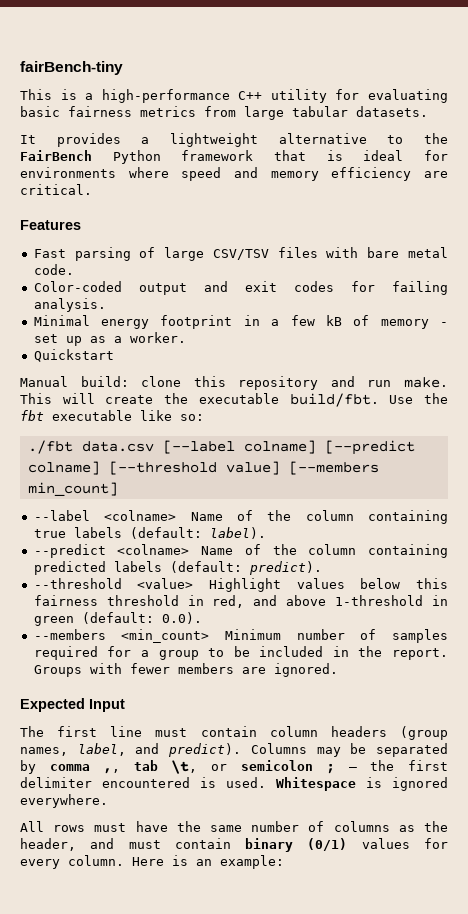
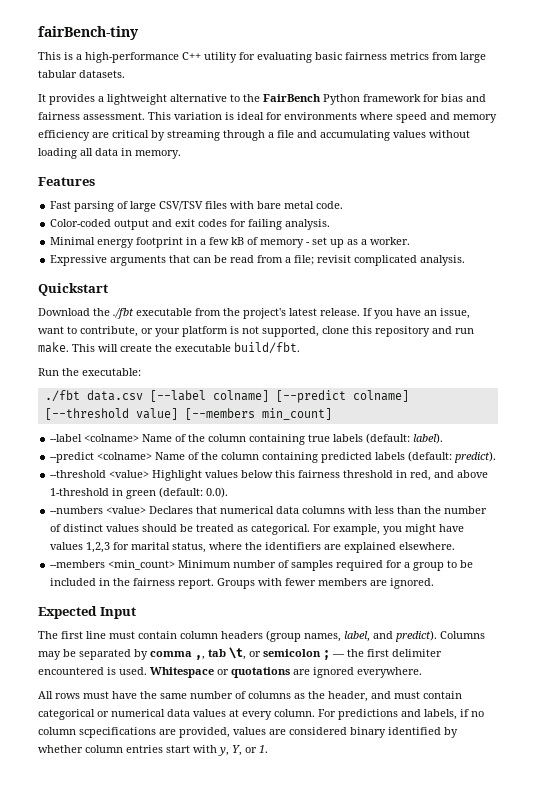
- It provides a lightweight alternative to the FairBench Python framework that is ideal for environments where speed and memory efficiency are critical.
+ It provides a lightweight alternative to the FairBench Python framework for bias and fairness assessment. This variation is ideal for environments where speed and memory efficiency are critical by streaming through a file and accumulating values without loading all data in memory.
+ Expressive arguments that can be read from a file; revisit complicated analysis.
  Quickstart
- Manual build: clone this repository and run make.
+ Download the ./fbt executable from the project's latest release. If you have an issue, want to contribute, or your platform is not supported, clone this repository and run make.
- This will create the executable build/fbt. Use the fbt executable like so:
+ This will create the executable build/fbt.
+ Run the executable:
+ --numbers <value> Declares that numerical data columns with less than the number of distinct values should be treated as categorical. For example, you might have values 1,2,3 for marital status, where the identifiers are explained elsewhere.
- --members <min_count> Minimum number of samples required for a group to be included in the report.
+ --members <min_count> Minimum number of samples required for a group to be included in the fairness report.
- Whitespace is ignored everywhere.
+ Whitespace or quotations are ignored everywhere.
- All rows must have the same number of columns as the header, and must contain binary (0/1) values for every column. Here is an example:
+ All rows must have the same number of columns as the header, and must contain categorical or numerical data values at every column. For predictions and labels, if no column scpecifications are provided, values are considered binary identified by whether column entries start with y, Y, or 1.

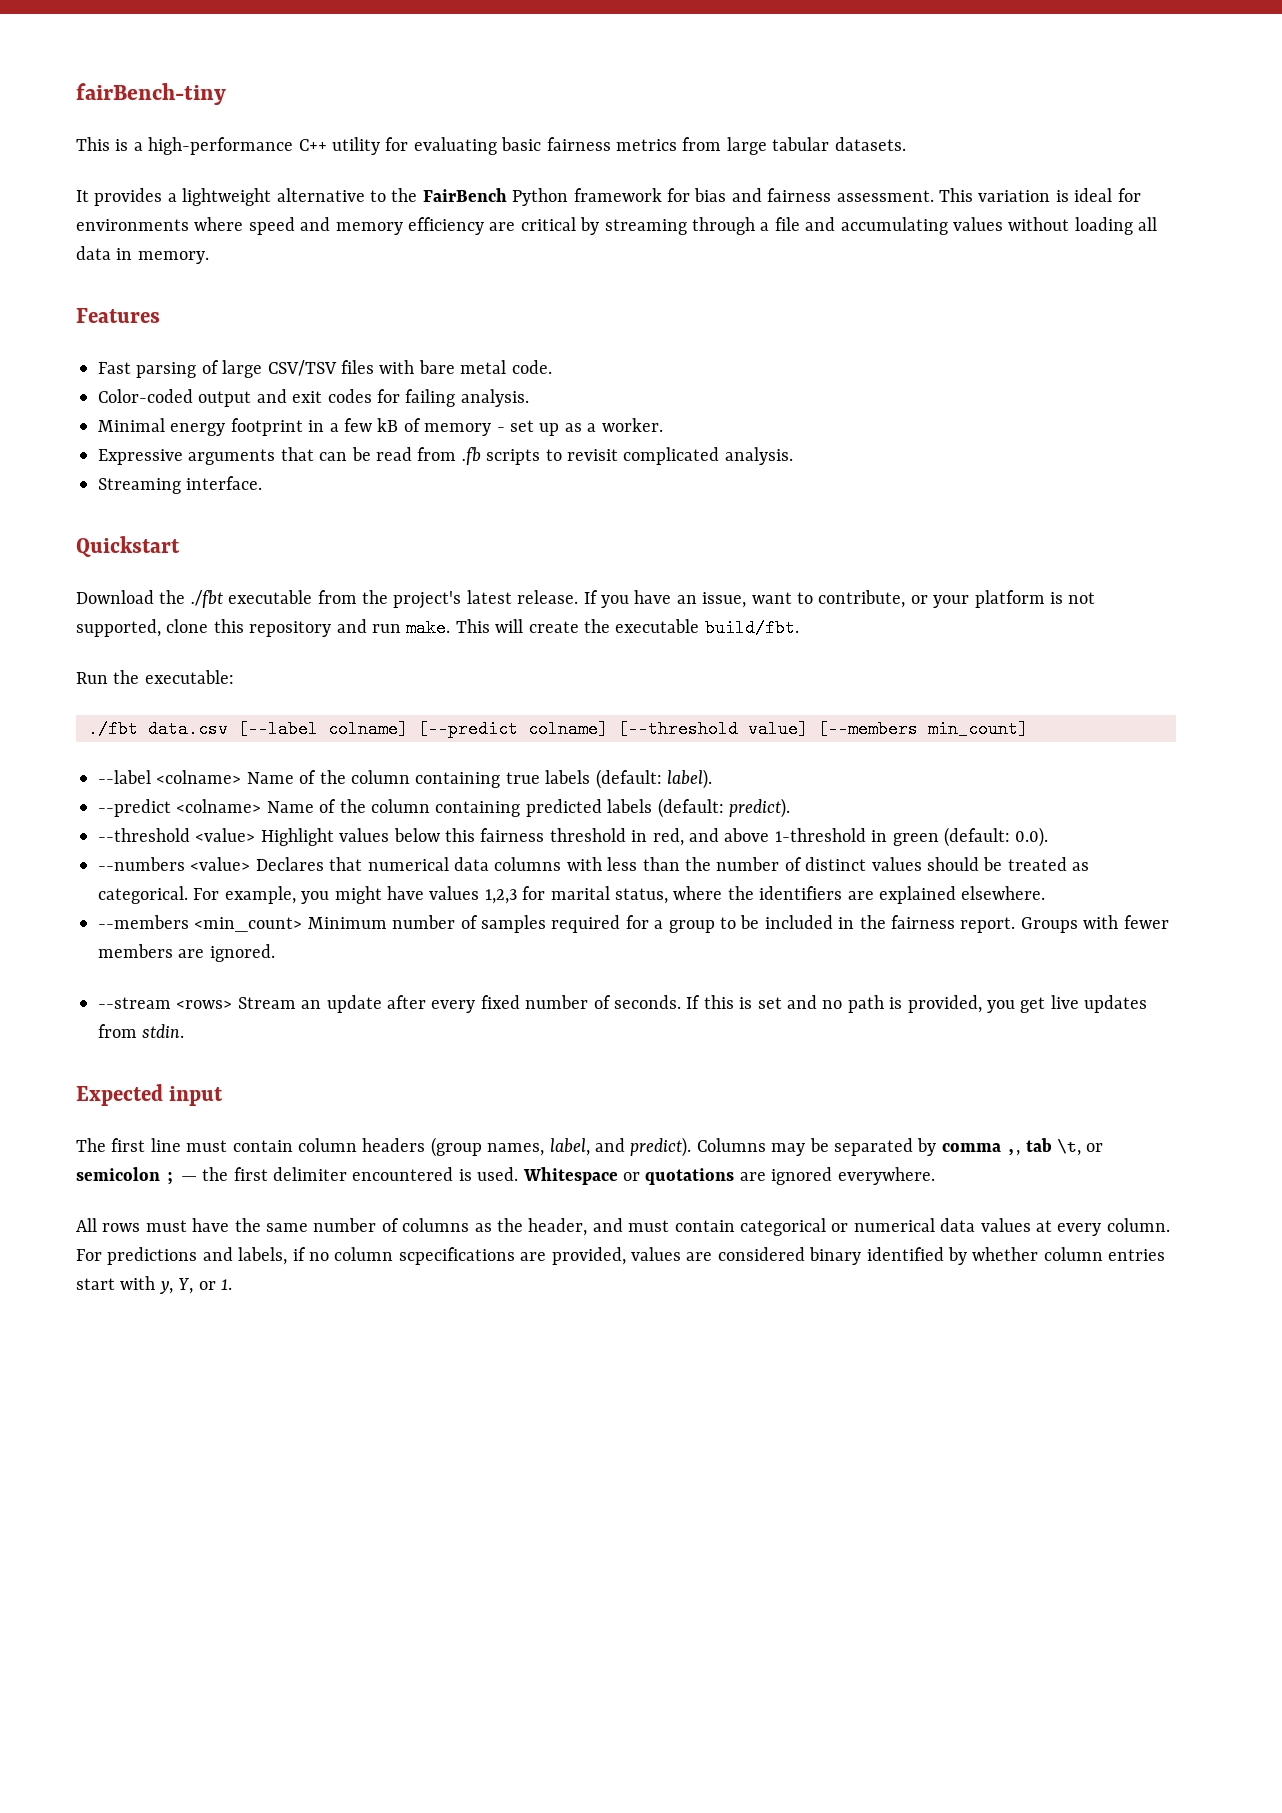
- Expressive arguments that can be read from a file; revisit complicated analysis.
+ Expressive arguments that can be read from .fb scripts to revisit complicated analysis.
+ Streaming interface.
+ --stream <rows> Stream an update after every fixed number of seconds. If this is set and no path is provided, you get live updates from stdin.
- Expected Input
+ Expected input

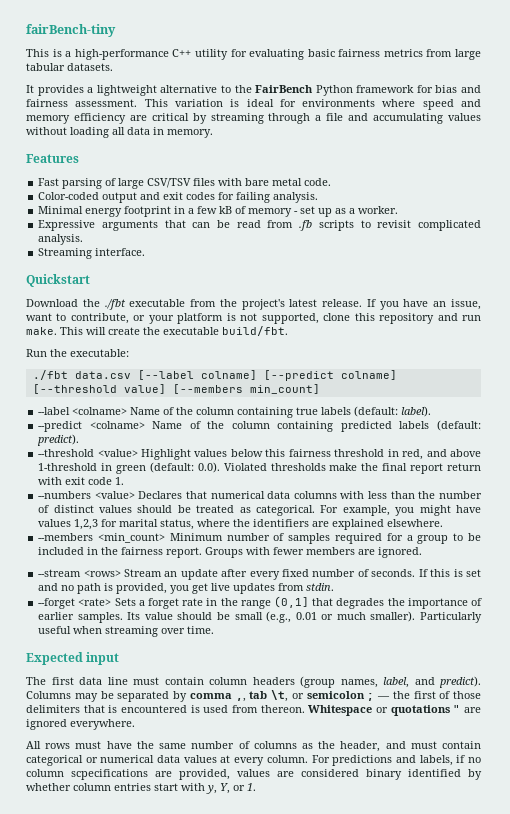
- --threshold <value> Highlight values below this fairness threshold in red, and above 1-threshold in green (default: 0.0).
+ --threshold <value> Highlight values below this fairness threshold in red, and above 1-threshold in green (default: 0.0). Violated thresholds make the final report return with exit code 1.
+ --forget <rate> Sets a forget rate in the range (0,1] that degrades the importance of earlier samples. Its value should be small (e.g., 0.01 or much smaller). Particularly useful when streaming over time.
- The first line must contain column headers (group names, label, and predict).
+ The first data line must contain column headers (group names, label, and predict).
- Columns may be separated by comma ,, tab \t, or semicolon ; — the first delimiter encountered is used.
+ Columns may be separated by comma ,, tab \t, or semicolon ; — the first of those delimiters that is encountered is used from thereon.
- Whitespace or quotations are ignored everywhere.
+ Whitespace or quotations " are ignored everywhere.

